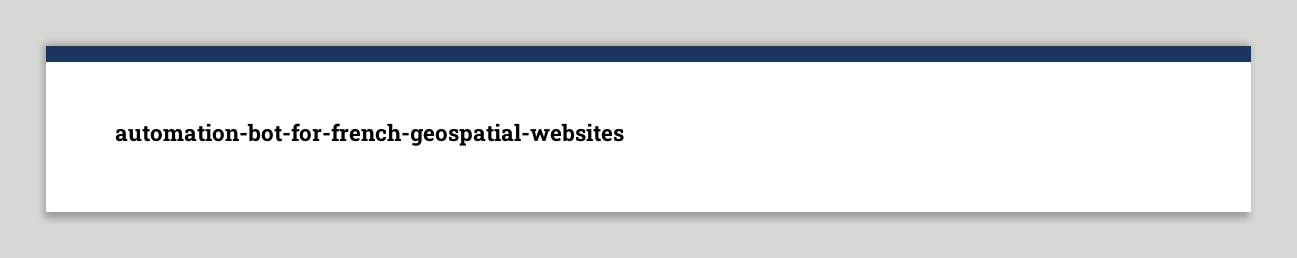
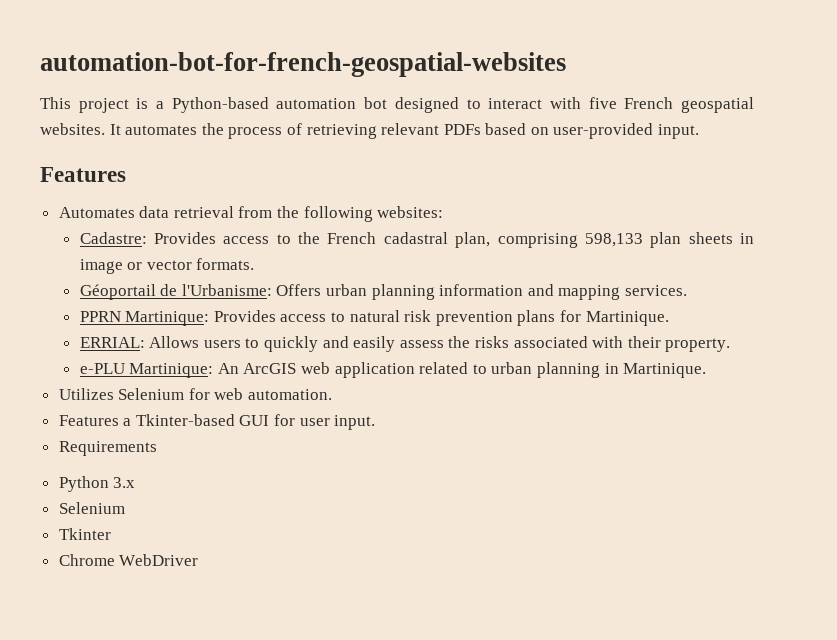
+ This project is a Python-based automation bot designed to interact with five French geospatial websites. It automates the process of retrieving relevant PDFs based on user-provided input.
+ Features
+ Automates data retrieval from the following websites:
+ Cadastre: Provides access to the French cadastral plan, comprising 598,133 plan sheets in image or vector formats.
+ Géoportail de l'Urbanisme: Offers urban planning information and mapping services.
+ PPRN Martinique: Provides access to natural risk prevention plans for Martinique.
+ ERRIAL: Allows users to quickly and easily assess the risks associated with their property.
+ e-PLU Martinique: An ArcGIS web application related to urban planning in Martinique.
+ Utilizes Selenium for web automation.
+ Features a Tkinter-based GUI for user input.
+ Requirements
+ Python 3.x
+ Selenium
+ Tkinter
+ Chrome WebDriver

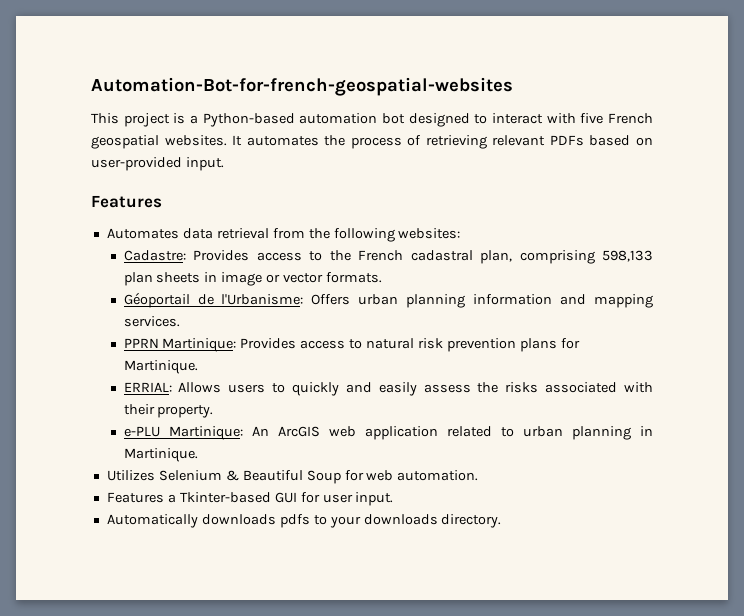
- automation-bot-for-french-geospatial-websites
+ Automation-Bot-for-french-geospatial-websites
- Utilizes Selenium for web automation.
+ Utilizes Selenium & Beautiful Soup for web automation.
- Requirements
- Python 3.x
- Selenium
- Tkinter
- Chrome WebDriver
+ Automatically downloads pdfs to your downloads directory.

